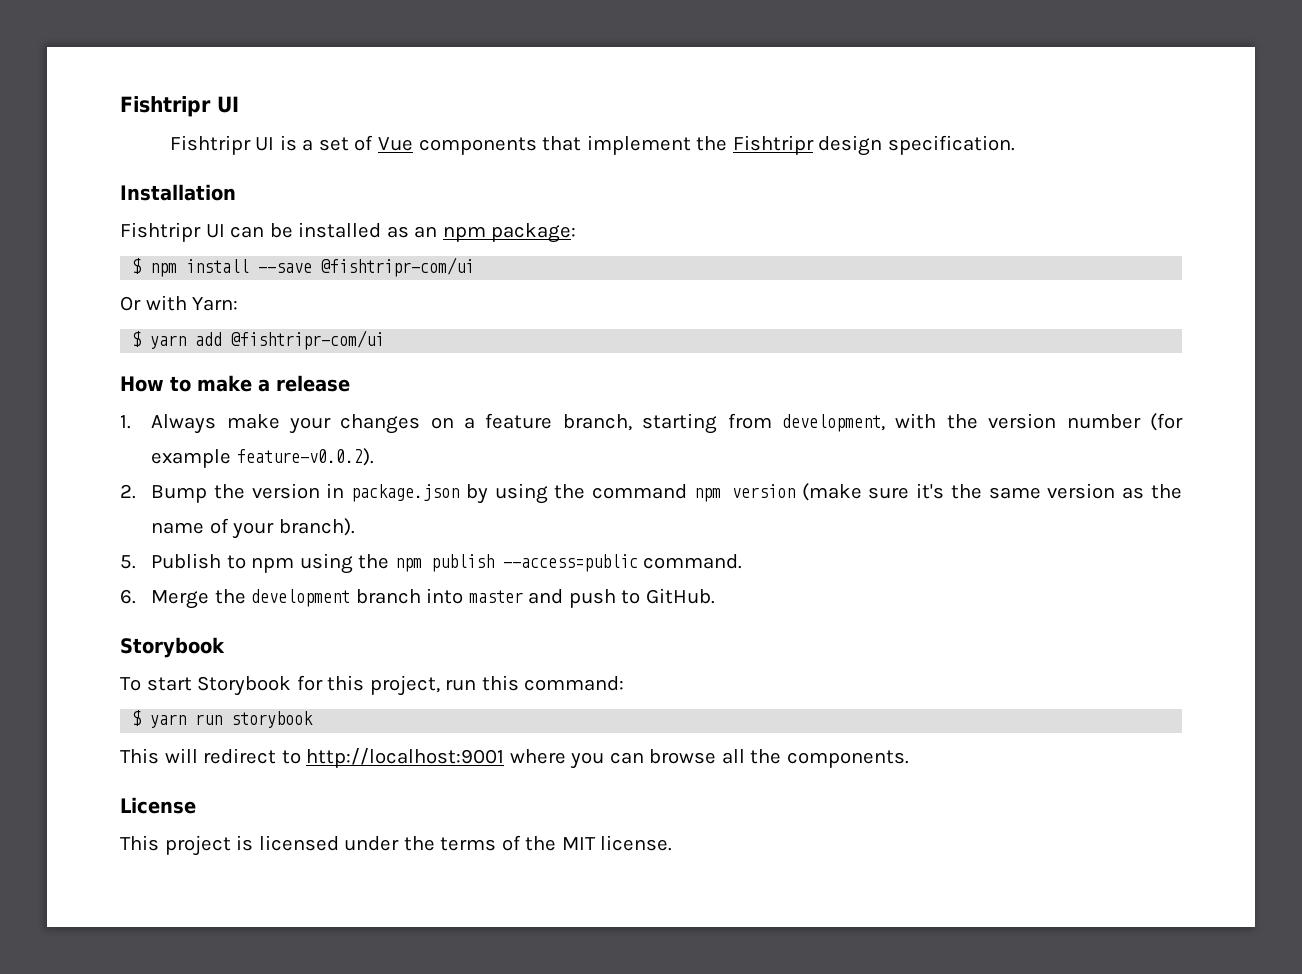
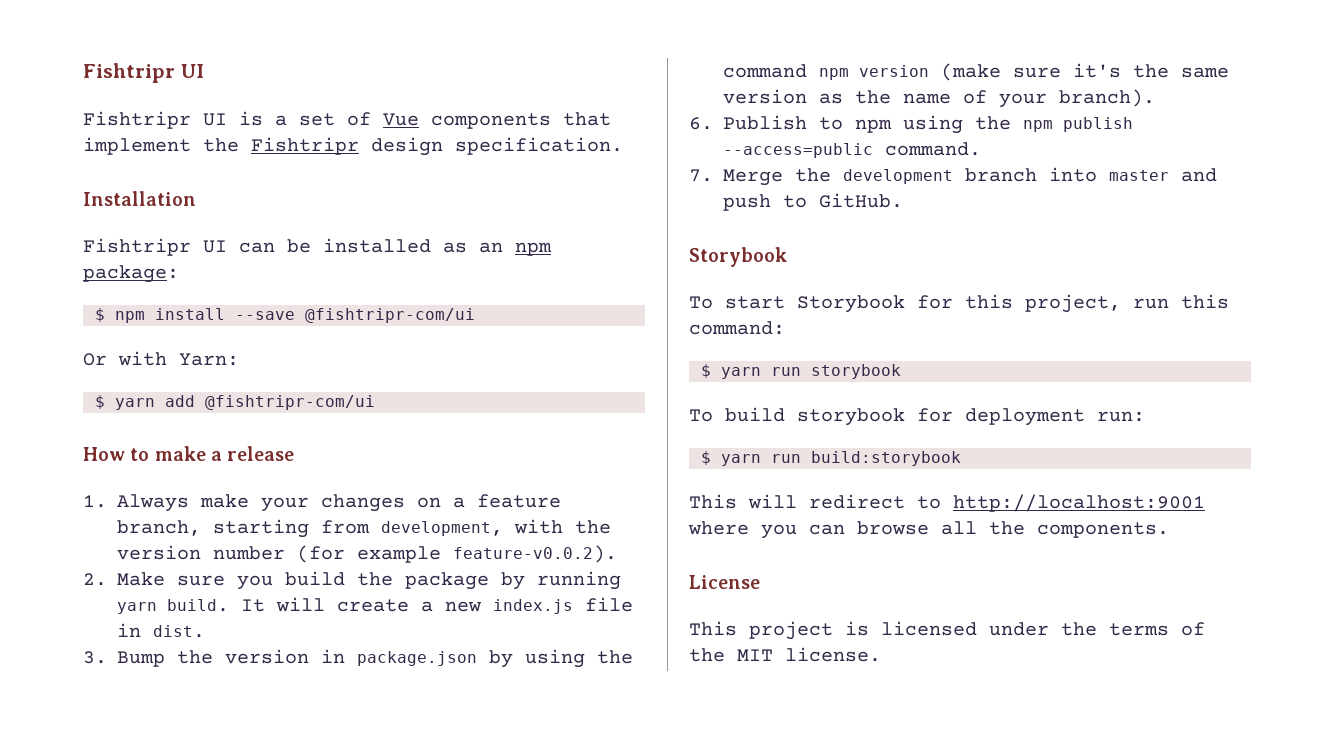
- 2. Bump the version in package.json by using the command npm version (make sure it's the same version as the name of your branch).
+ 2. Make sure you build the package by running yarn build. It will create a new index.js file in dist.
+ 3. Bump the version in package.json by using the command npm version (make sure it's the same version as the name of your branch).
- 5. Publish to npm using the npm publish --access=public command.
+ 6. Publish to npm using the npm publish --access=public command.
- 6. Merge the development branch into master and push to GitHub.
+ 7. Merge the development branch into master and push to GitHub.
+ To build storybook for deployment run:
+ $ yarn run build:storybook

